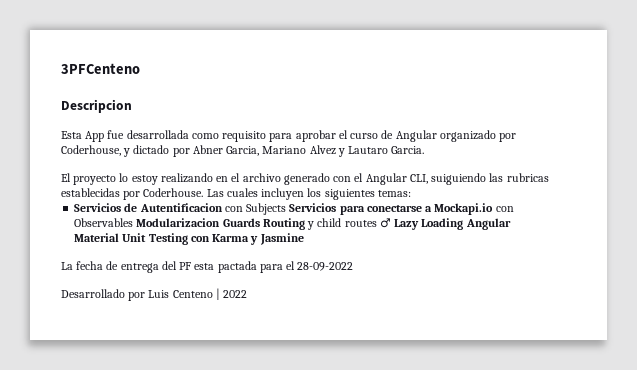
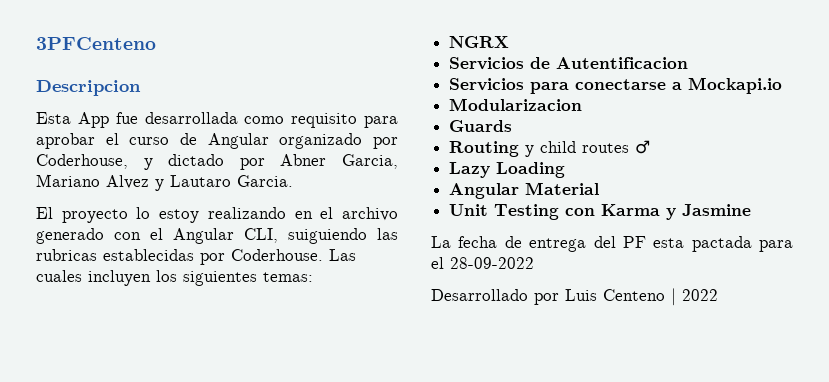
+ NGRX
- Servicios de Autentificacion con Subjects Servicios para conectarse a Mockapi.io con Observables Modularizacion Guards Routing y child routes ♂ Lazy Loading Angular Material Unit Testing con Karma y Jasmine
+ Servicios de Autentificacion
+ Servicios para conectarse a Mockapi.io
+ Modularizacion
+ Guards
+ Routing y child routes ♂
+ Lazy Loading
+ Angular Material
+ Unit Testing con Karma y Jasmine

